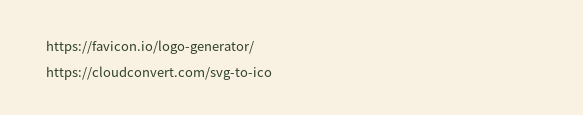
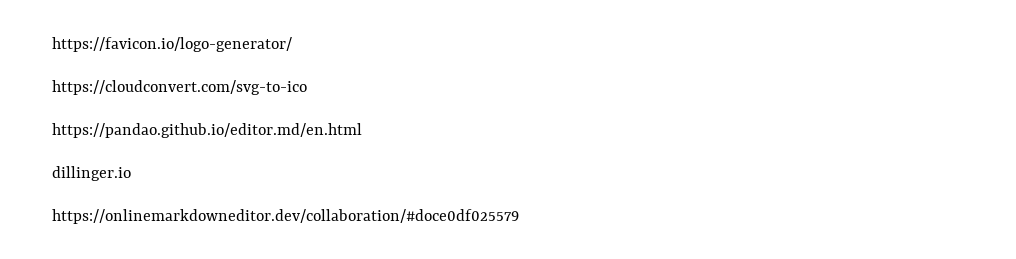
+ https://pandao.github.io/editor.md/en.html
+ dillinger.io
+ https://onlinemarkdowneditor.dev/collaboration/#doce0df025579

